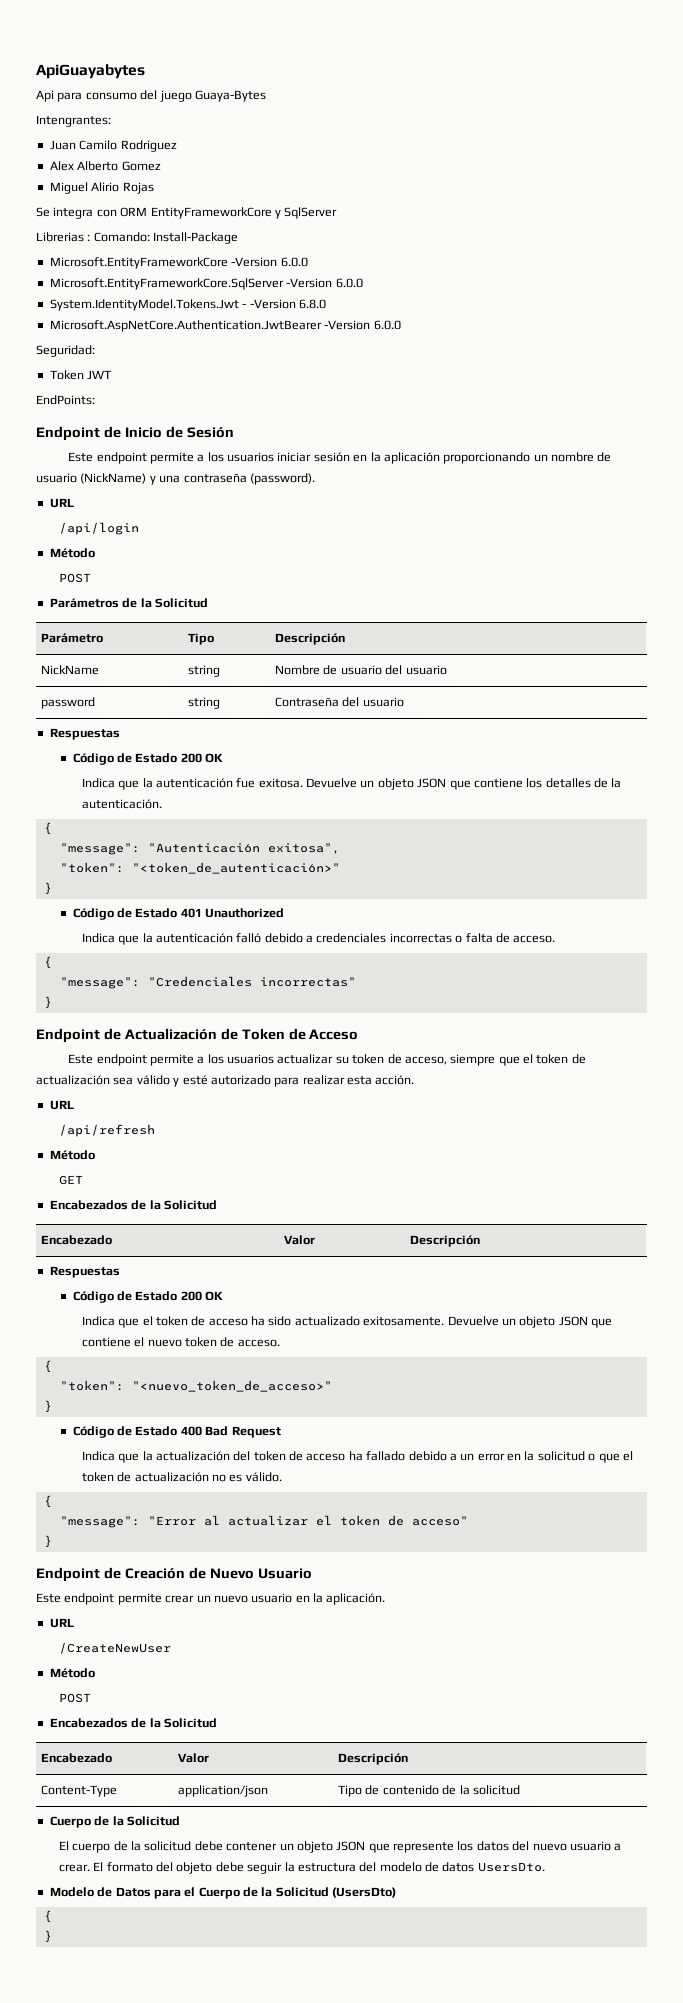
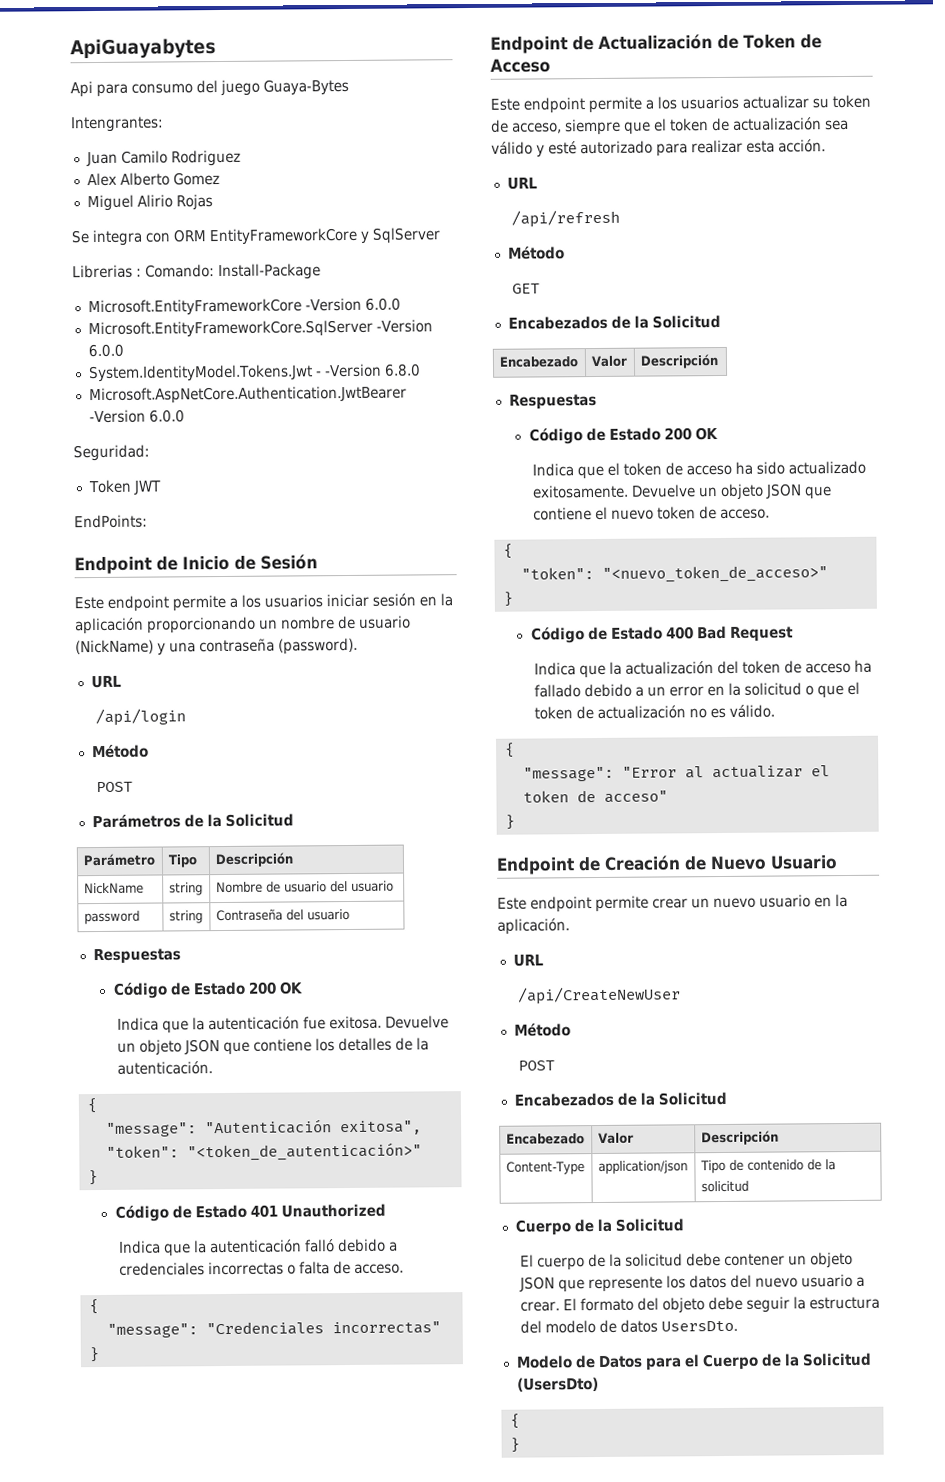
- /CreateNewUser
+ /api/CreateNewUser

